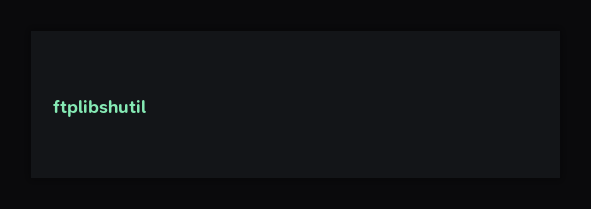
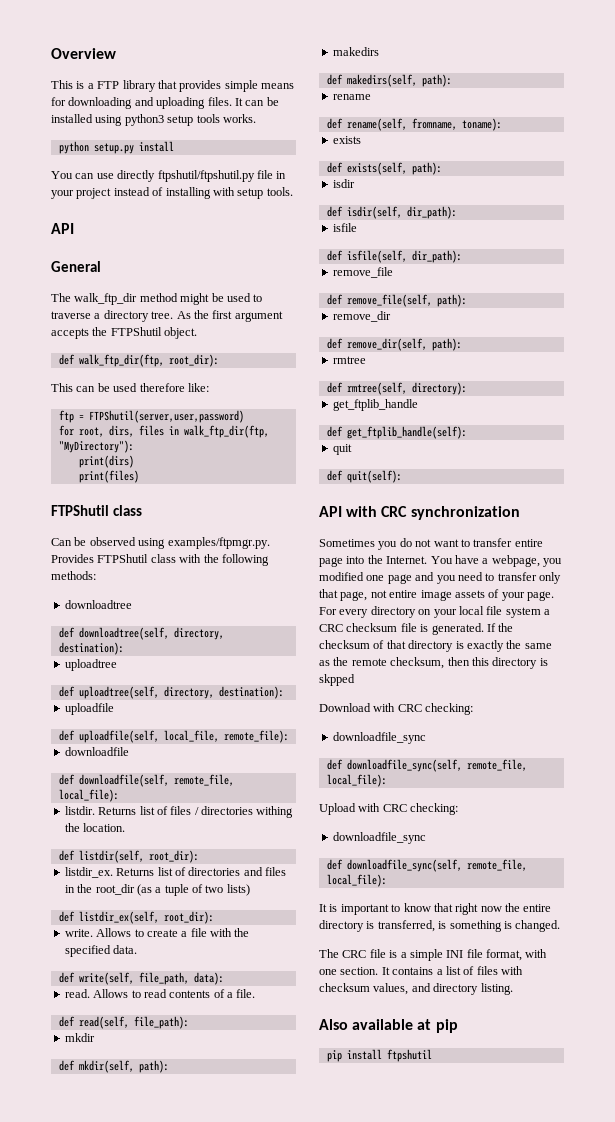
- ftplibshutil
+ Overview
+ This is a FTP library that provides simple means for downloading and uploading files. It can be installed using python3 setup tools works.
+ python setup.py install
+ You can use directly ftpshutil/ftpshutil.py file in your project instead of installing with setup tools.
+ API
+ General
+ The walk_ftp_dir method might be used to traverse a directory tree. As the first argument accepts the FTPShutil object.
+ def walk_ftp_dir(ftp, root_dir):
+ This can be used therefore like:
+ ftp = FTPShutil(server,user,password)
+ for root, dirs, files in walk_ftp_dir(ftp, "MyDirectory"):
+ print(dirs)
+ print(files)
+ FTPShutil class
+ Can be observed using examples/ftpmgr.py. Provides FTPShutil class with the following methods:
+ downloadtree
+ def downloadtree(self, directory, destination):
+ uploadtree
+ def uploadtree(self, directory, destination):
+ uploadfile
+ def uploadfile(self, local_file, remote_file):
+ downloadfile
+ def downloadfile(self, remote_file, local_file):
+ listdir. Returns list of files / directories withing the location.
+ def listdir(self, root_dir):
+ listdir_ex. Returns list of directories and files in the root_dir (as a tuple of two lists)
+ def listdir_ex(self, root_dir):
+ write. Allows to create a file with the specified data.
+ def write(self, file_path, data):
+ read. Allows to read contents of a file.
+ def read(self, file_path):
+ mkdir
+ def mkdir(self, path):
+ makedirs
+ def makedirs(self, path):
+ rename
+ def rename(self, fromname, toname):
+ exists
+ def exists(self, path):
+ isdir
+ def isdir(self, dir_path):
+ isfile
+ def isfile(self, dir_path):
+ remove_file
+ def remove_file(self, path):
+ remove_dir
+ def remove_dir(self, path):
+ rmtree
+ def rmtree(self, directory):
+ get_ftplib_handle
+ def get_ftplib_handle(self):
+ quit
+ def quit(self):
+ API with CRC synchronization
+ Sometimes you do not want to transfer entire page into the Internet. You have a webpage, you modified one page and you need to transfer only that page, not entire image assets of your page. For every directory on your local file system a CRC checksum file is generated. If the checksum of that directory is exactly the same as the remote checksum, then this directory is skpped
+ Download with CRC checking:
+ downloadfile_sync
+ def downloadfile_sync(self, remote_file, local_file):
+ Upload with CRC checking:
+ downloadfile_sync
+ def downloadfile_sync(self, remote_file, local_file):
+ It is important to know that right now the entire directory is transferred, is something is changed.
+ The CRC file is a simple INI file format, with one section. It contains a list of files with checksum values, and directory listing.
+ Also available at pip
+ pip install ftpshutil

